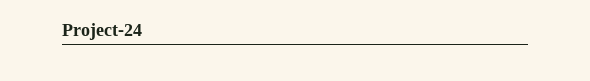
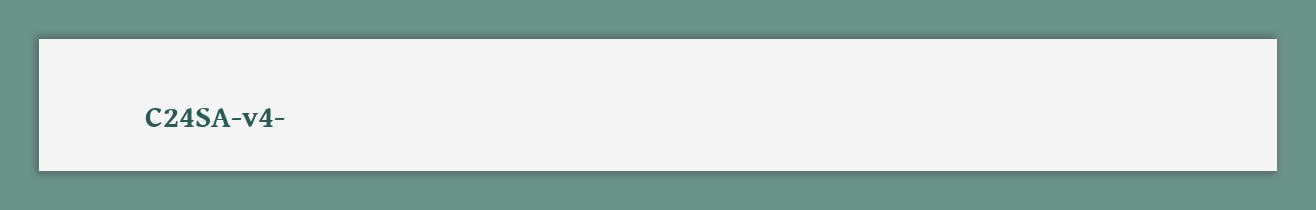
- Project-24
+ C24SA-v4-

